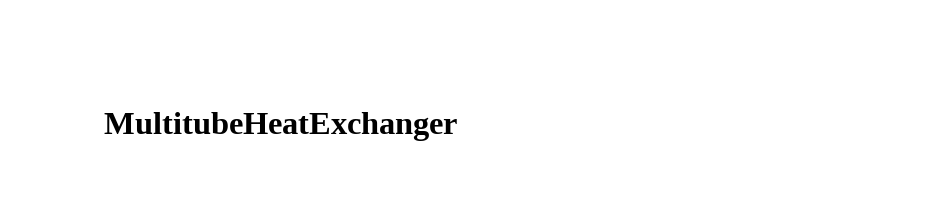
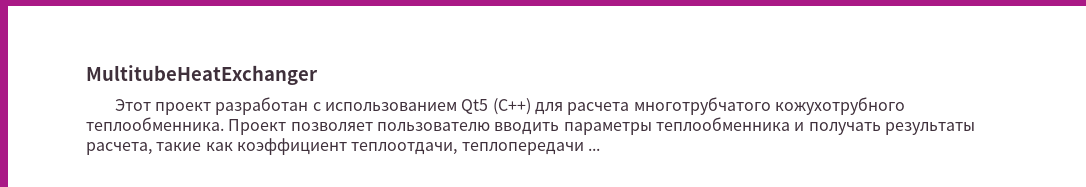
+ Этот проект разработан с использованием Qt5 (C++) для расчета многотрубчатого кожухотрубного теплообменника. Проект позволяет пользователю вводить параметры теплообменника и получать результаты расчета, такие как коэффициент теплоотдачи, теплопередачи ...

